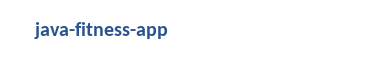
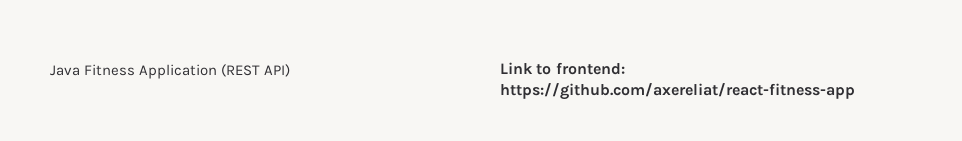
- java-fitness-app
+ Java Fitness Application (REST API)
+ Link to frontend: https://github.com/axereliat/react-fitness-app

